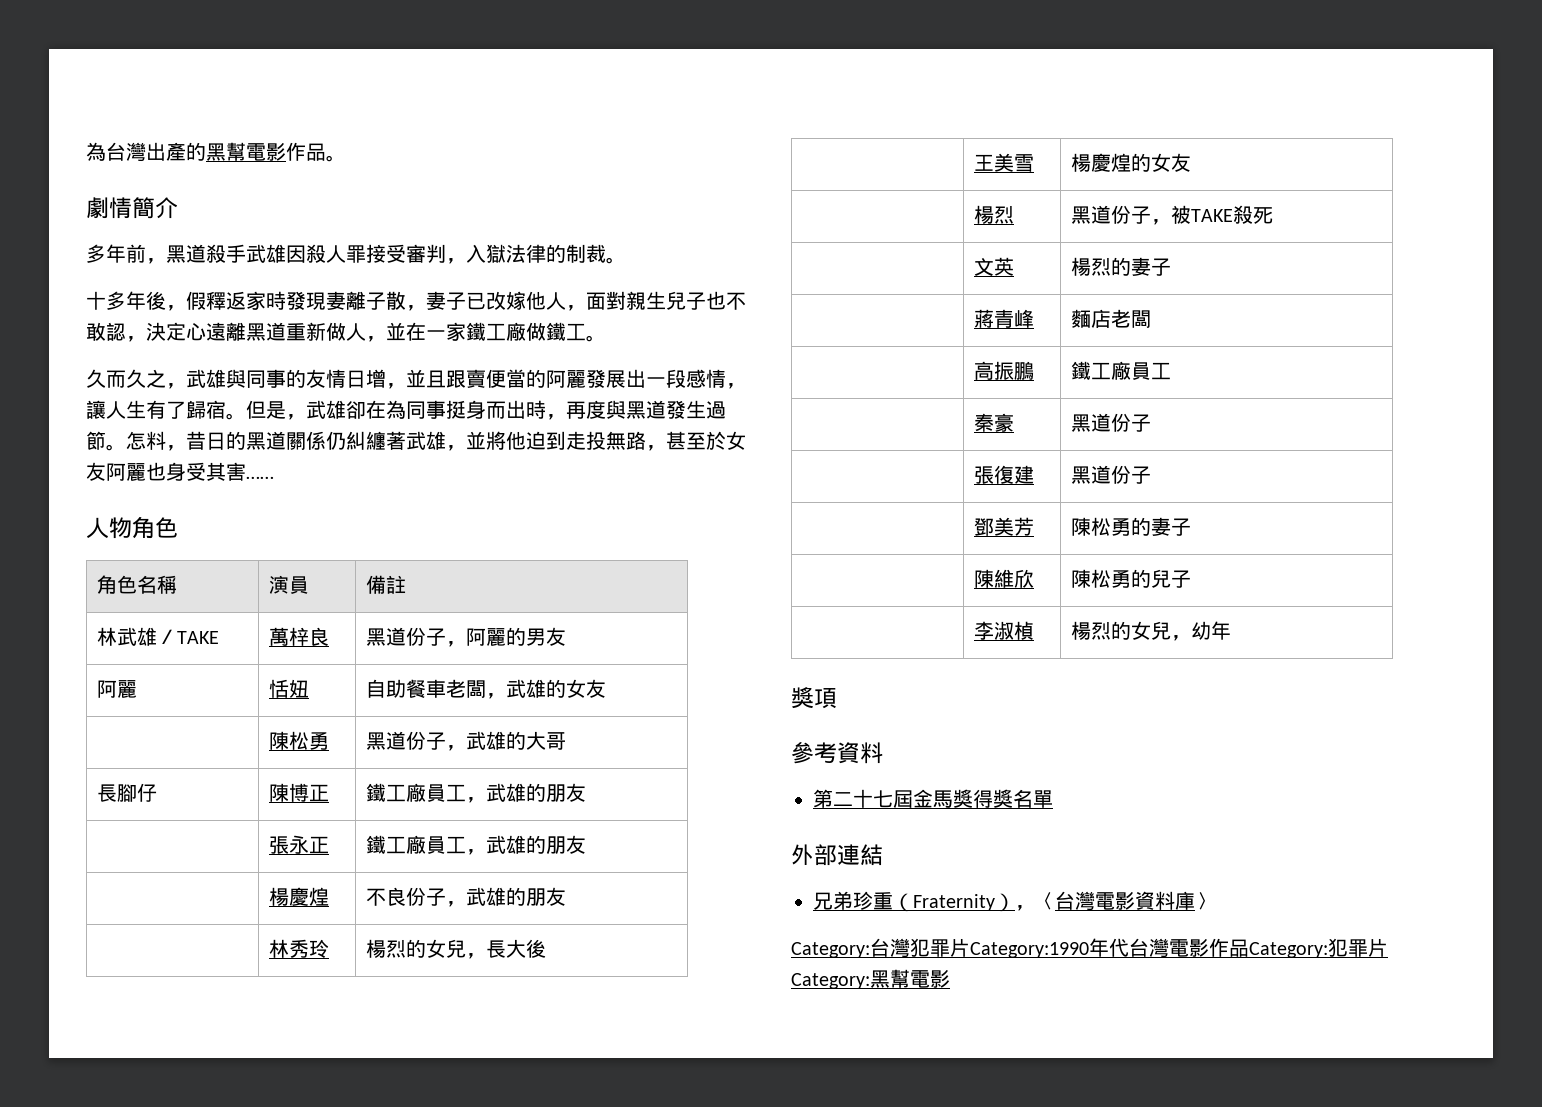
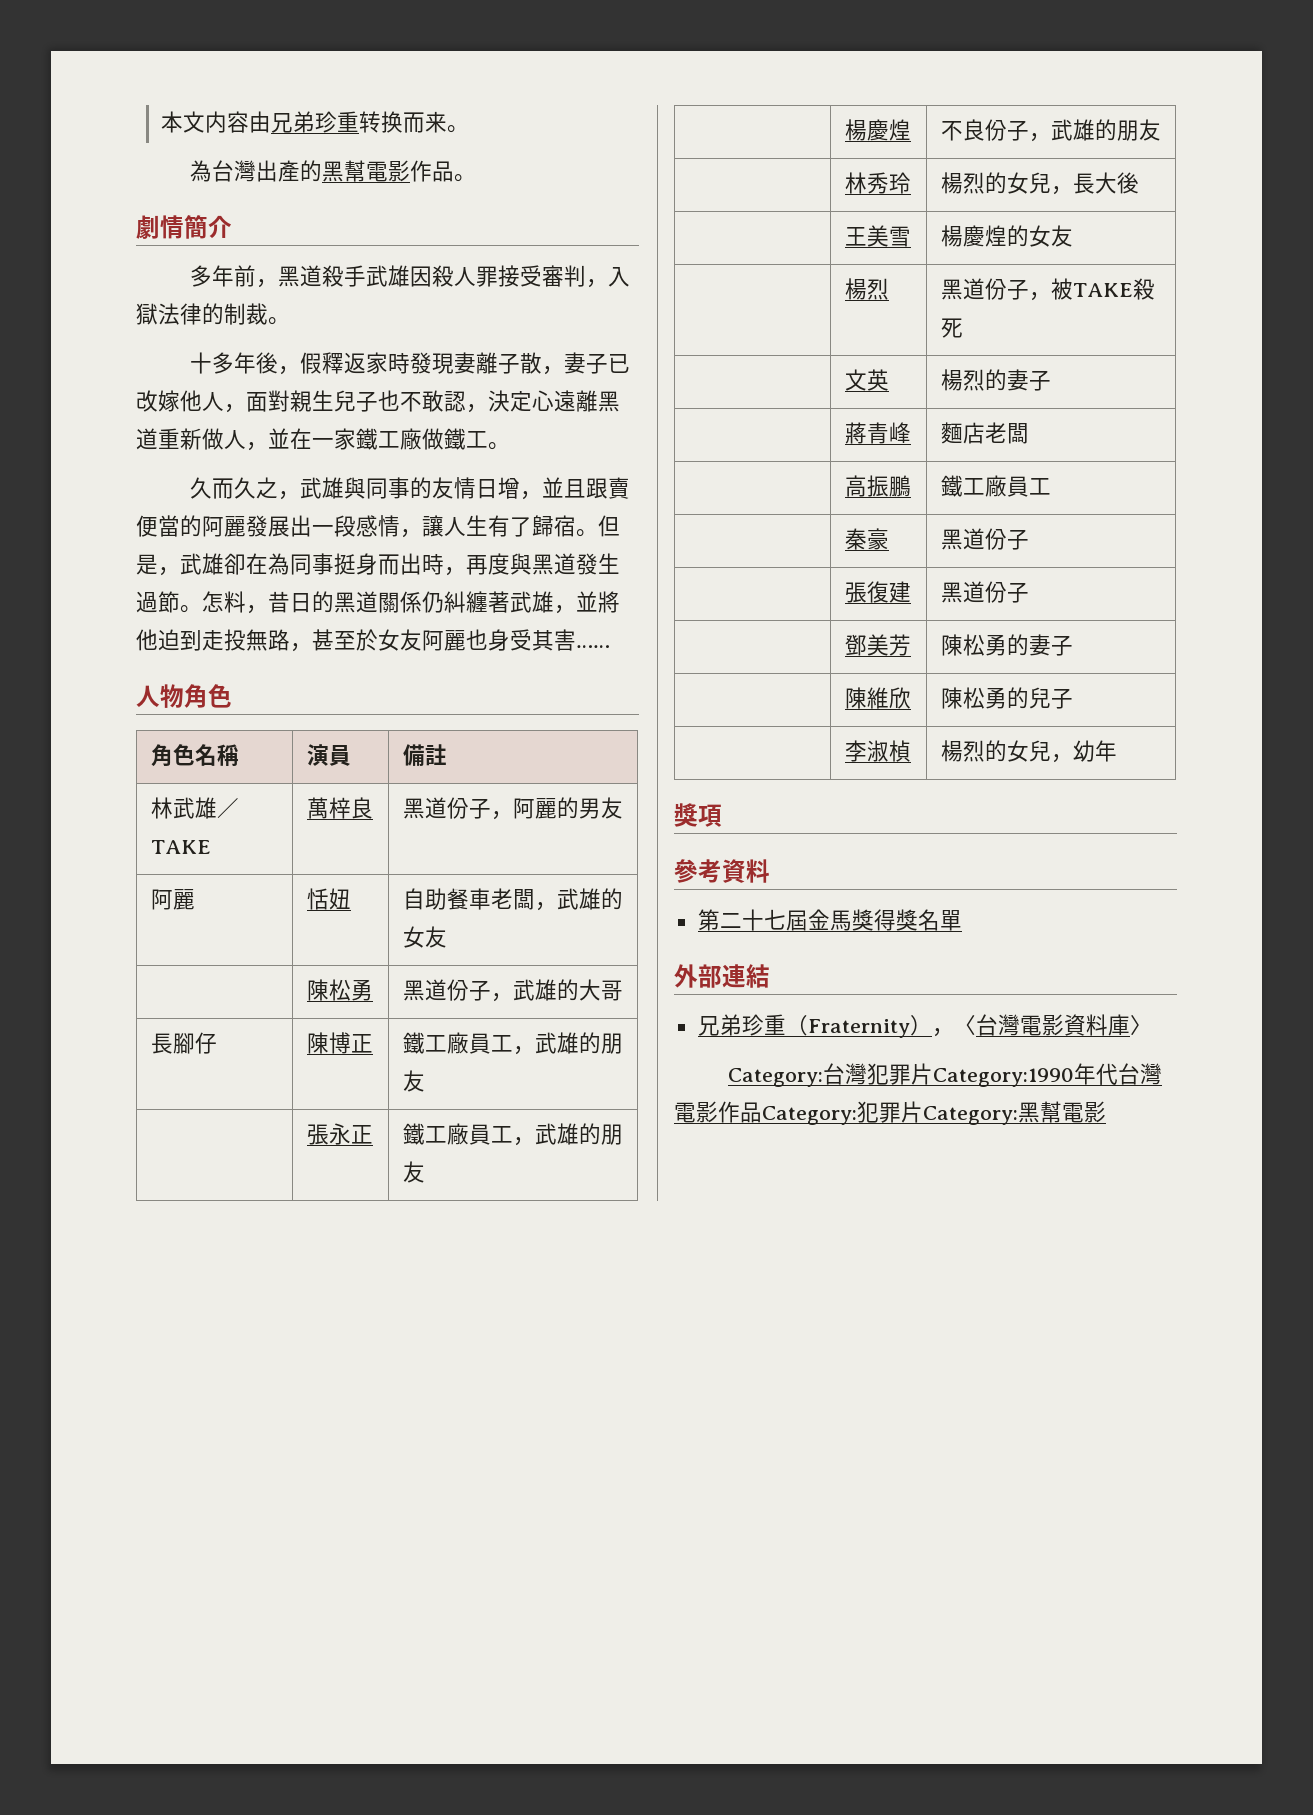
+ 本文内容由兄弟珍重转换而来。

